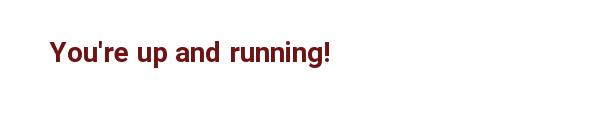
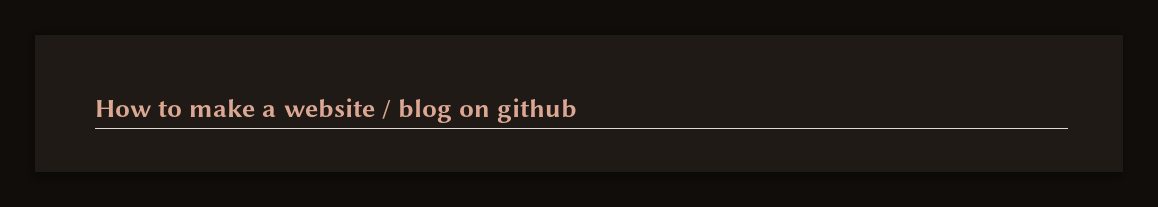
- You're up and running!
+ How to make a website / blog on github

